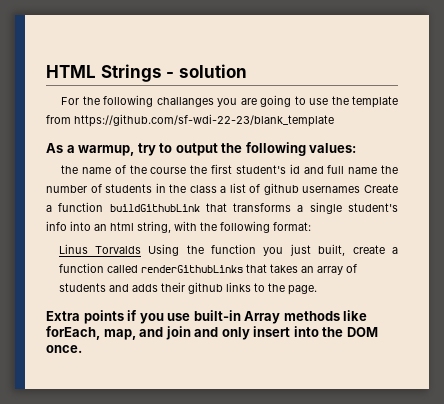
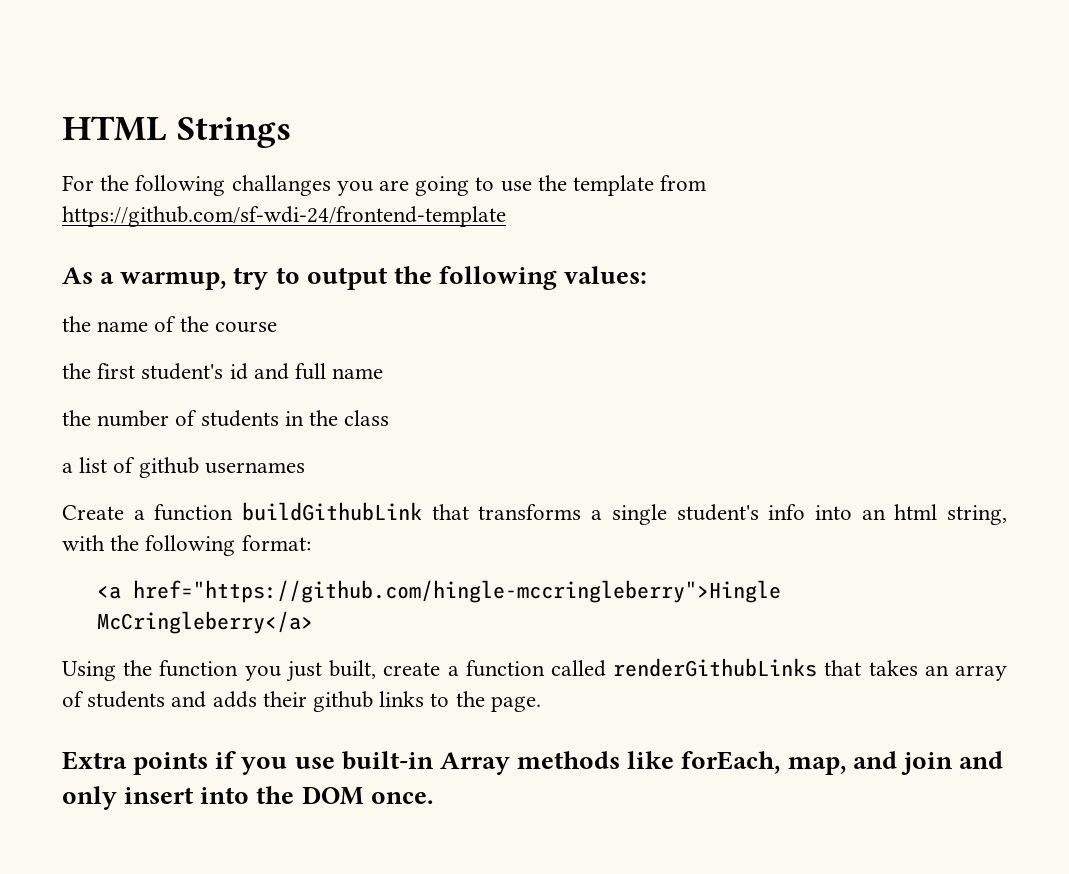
- HTML Strings - solution
+ HTML Strings
- For the following challanges you are going to use the template from https://github.com/sf-wdi-22-23/blank_template
+ For the following challanges you are going to use the template from https://github.com/sf-wdi-24/frontend-template
- the name of the course the first student's id and full name the number of students in the class a list of github usernames Create a function buildGithubLink that transforms a single student's info into an html string, with the following format:
+ the name of the course
+ the first student's id and full name
+ the number of students in the class
+ a list of github usernames
+ Create a function buildGithubLink that transforms a single student's info into an html string, with the following format:
- Linus Torvalds Using the function you just built, create a function called renderGithubLinks that takes an array of students and adds their github links to the page.
+ <a href="https://github.com/hingle-mccringleberry">Hingle McCringleberry</a>
+ Using the function you just built, create a function called renderGithubLinks that takes an array of students and adds their github links to the page.

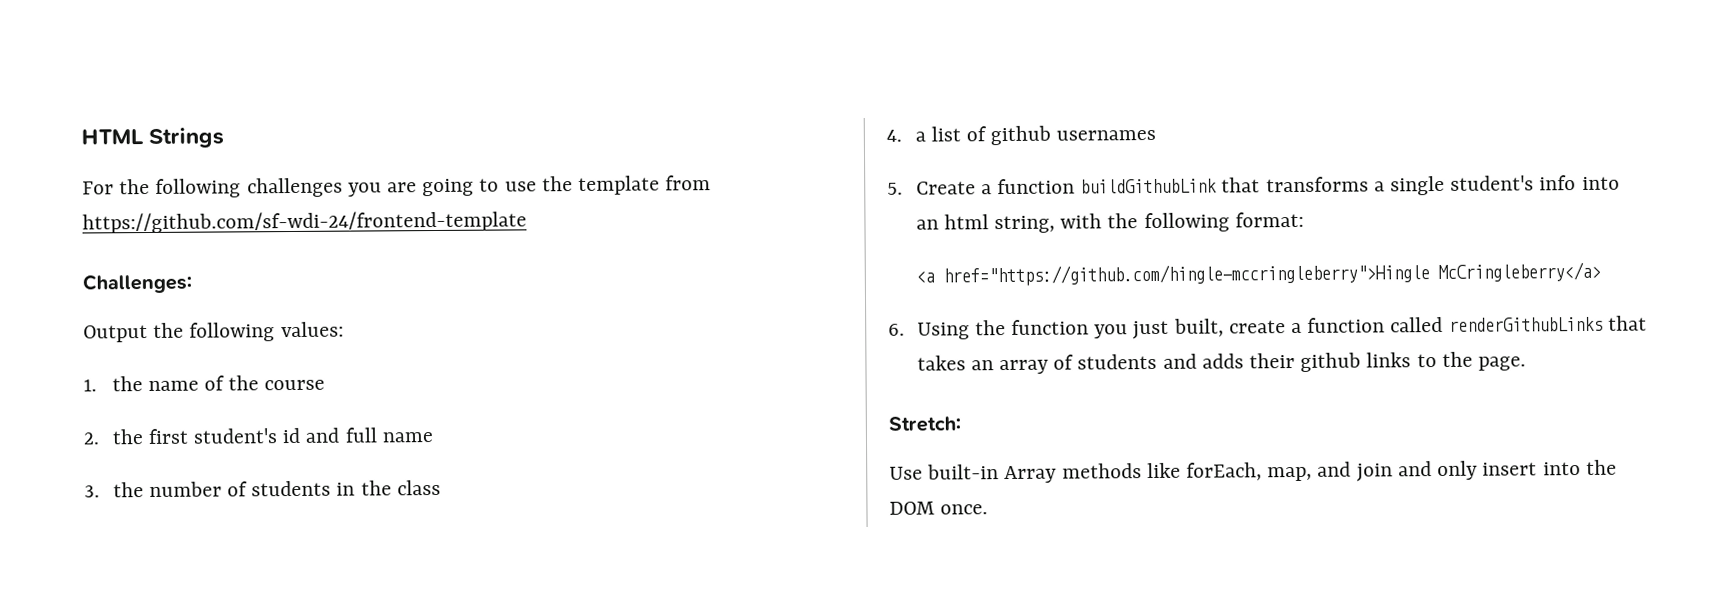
- For the following challanges you are going to use the template from https://github.com/sf-wdi-24/frontend-template
+ For the following challenges you are going to use the template from https://github.com/sf-wdi-24/frontend-template
- As a warmup, try to output the following values:
+ Challenges:
+ Output the following values:
- the name of the course
+ 1. the name of the course
- the first student's id and full name
+ 2. the first student's id and full name
- the number of students in the class
+ 3. the number of students in the class
- a list of github usernames
+ 4. a list of github usernames
- Create a function buildGithubLink that transforms a single student's info into an html string, with the following format:
+ 5. Create a function buildGithubLink that transforms a single student's info into an html string, with the following format:
- Using the function you just built, create a function called renderGithubLinks that takes an array of students and adds their github links to the page.
+ 6. Using the function you just built, create a function called renderGithubLinks that takes an array of students and adds their github links to the page.
- Extra points if you use built-in Array methods like forEach, map, and join and only insert into the DOM once.
+ Stretch:
+ Use built-in Array methods like forEach, map, and join and only insert into the DOM once.

